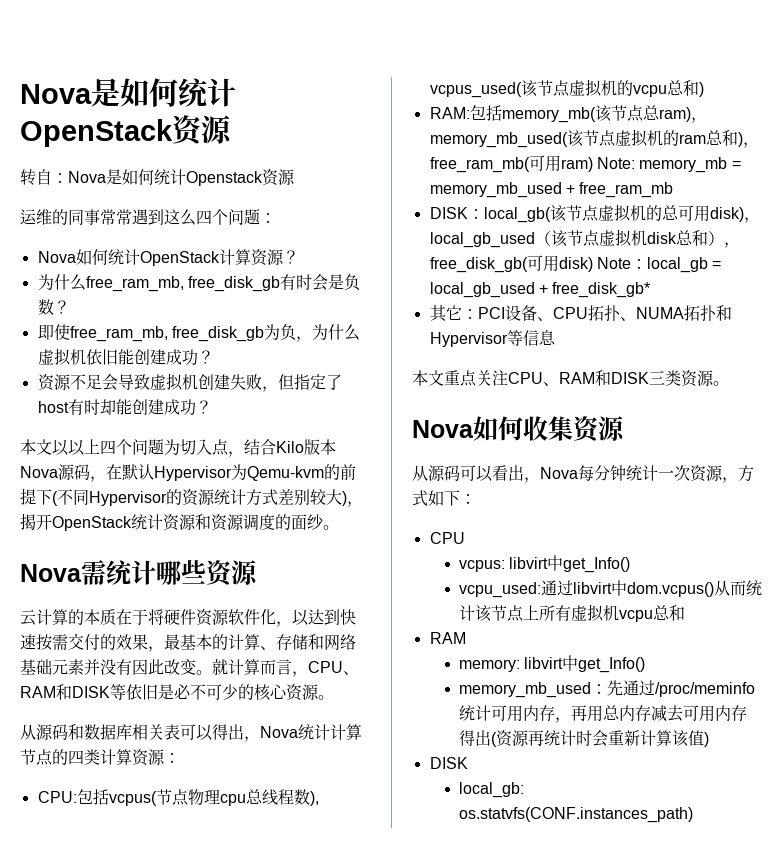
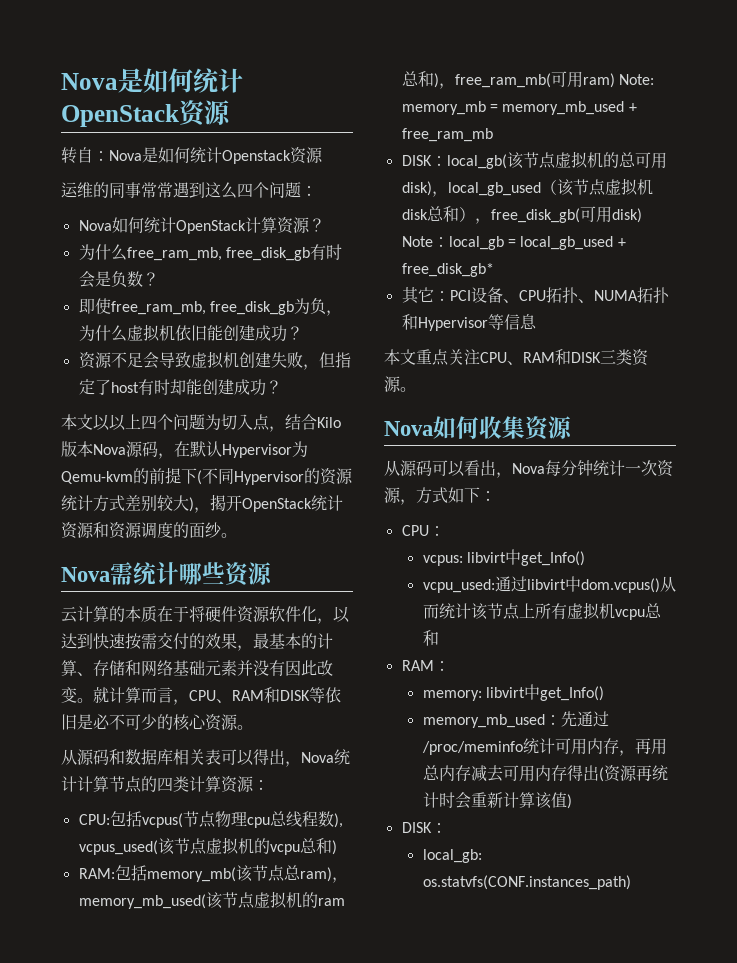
  从源码可以看出，Nova每分钟统计一次资源，方式如下：
- CPU
+ CPU：
  vcpu_used:通过libvirt中dom.vcpus()从而统计该节点上所有虚拟机vcpu总和
- RAM
+ RAM：
  memory_mb_used：先通过/proc/meminfo统计可用内存，再用总内存减去可用内存得出(资源再统计时会重新计算该值)
- DISK
+ DISK：

